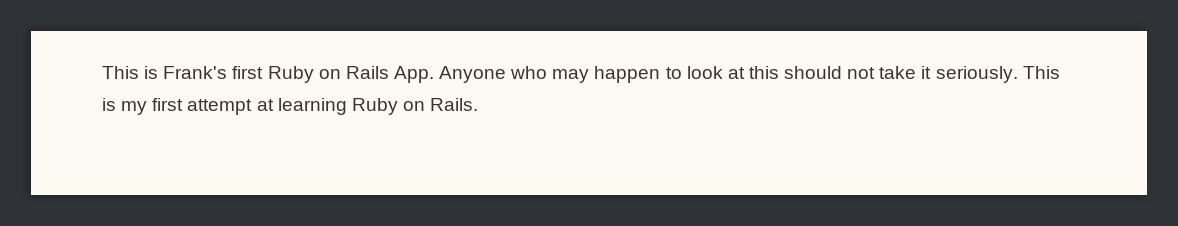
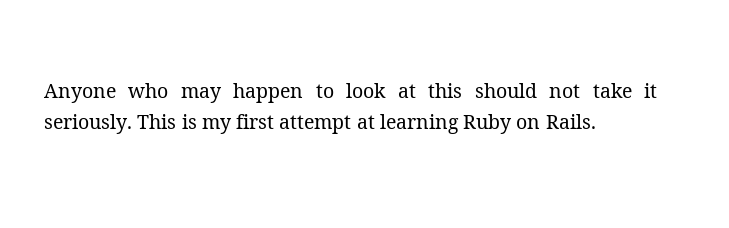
- This is Frank's first Ruby on Rails App. Anyone who may happen to look at this should not take it seriously.
+ Anyone who may happen to look at this should not take it seriously.

